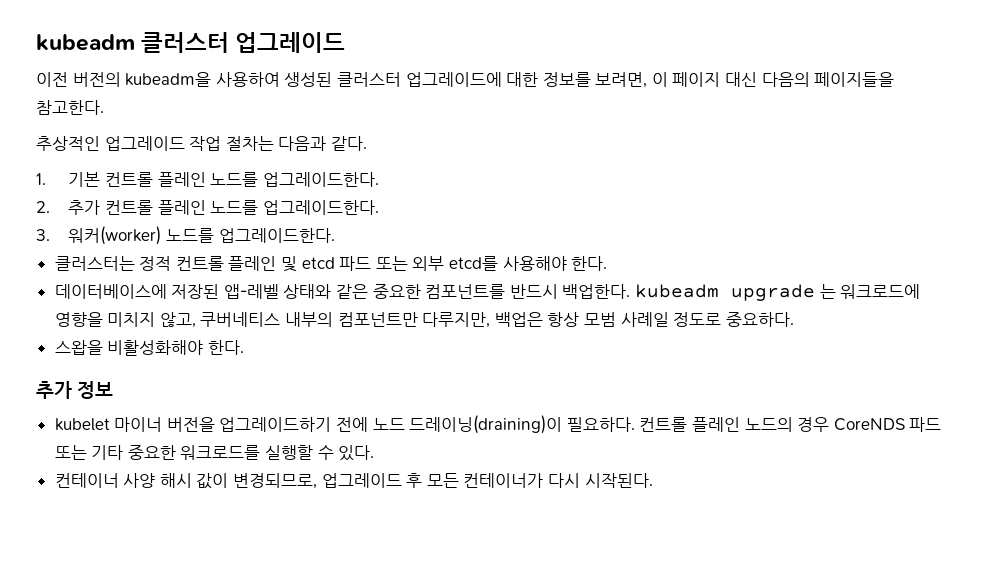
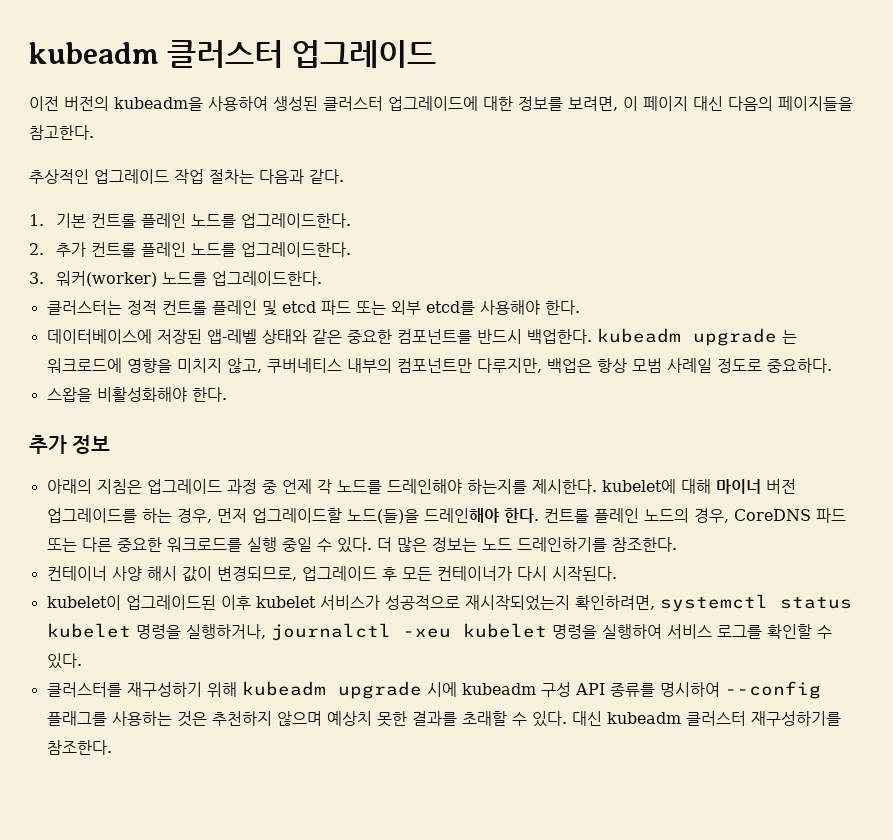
- kubelet 마이너 버전을 업그레이드하기 전에 노드 드레이닝(draining)이 필요하다.
+ 아래의 지침은 업그레이드 과정 중 언제 각 노드를 드레인해야 하는지를 제시한다. kubelet에 대해 마이너 버전 업그레이드를 하는 경우, 먼저 업그레이드할 노드(들)을 드레인해야 한다.
- 컨트롤 플레인 노드의 경우 CoreNDS 파드 또는 기타 중요한 워크로드를 실행할 수 있다.
+ 컨트롤 플레인 노드의 경우, CoreDNS 파드 또는 다른 중요한 워크로드를 실행 중일 수 있다. 더 많은 정보는 노드 드레인하기를 참조한다.
+ kubelet이 업그레이드된 이후 kubelet 서비스가 성공적으로 재시작되었는지 확인하려면, systemctl status kubelet 명령을 실행하거나, journalctl -xeu kubelet 명령을 실행하여 서비스 로그를 확인할 수 있다.
+ 클러스터를 재구성하기 위해 kubeadm upgrade 시에 kubeadm 구성 API 종류를 명시하여 --config 플래그를 사용하는 것은 추천하지 않으며 예상치 못한 결과를 초래할 수 있다. 대신 kubeadm 클러스터 재구성하기를 참조한다.

